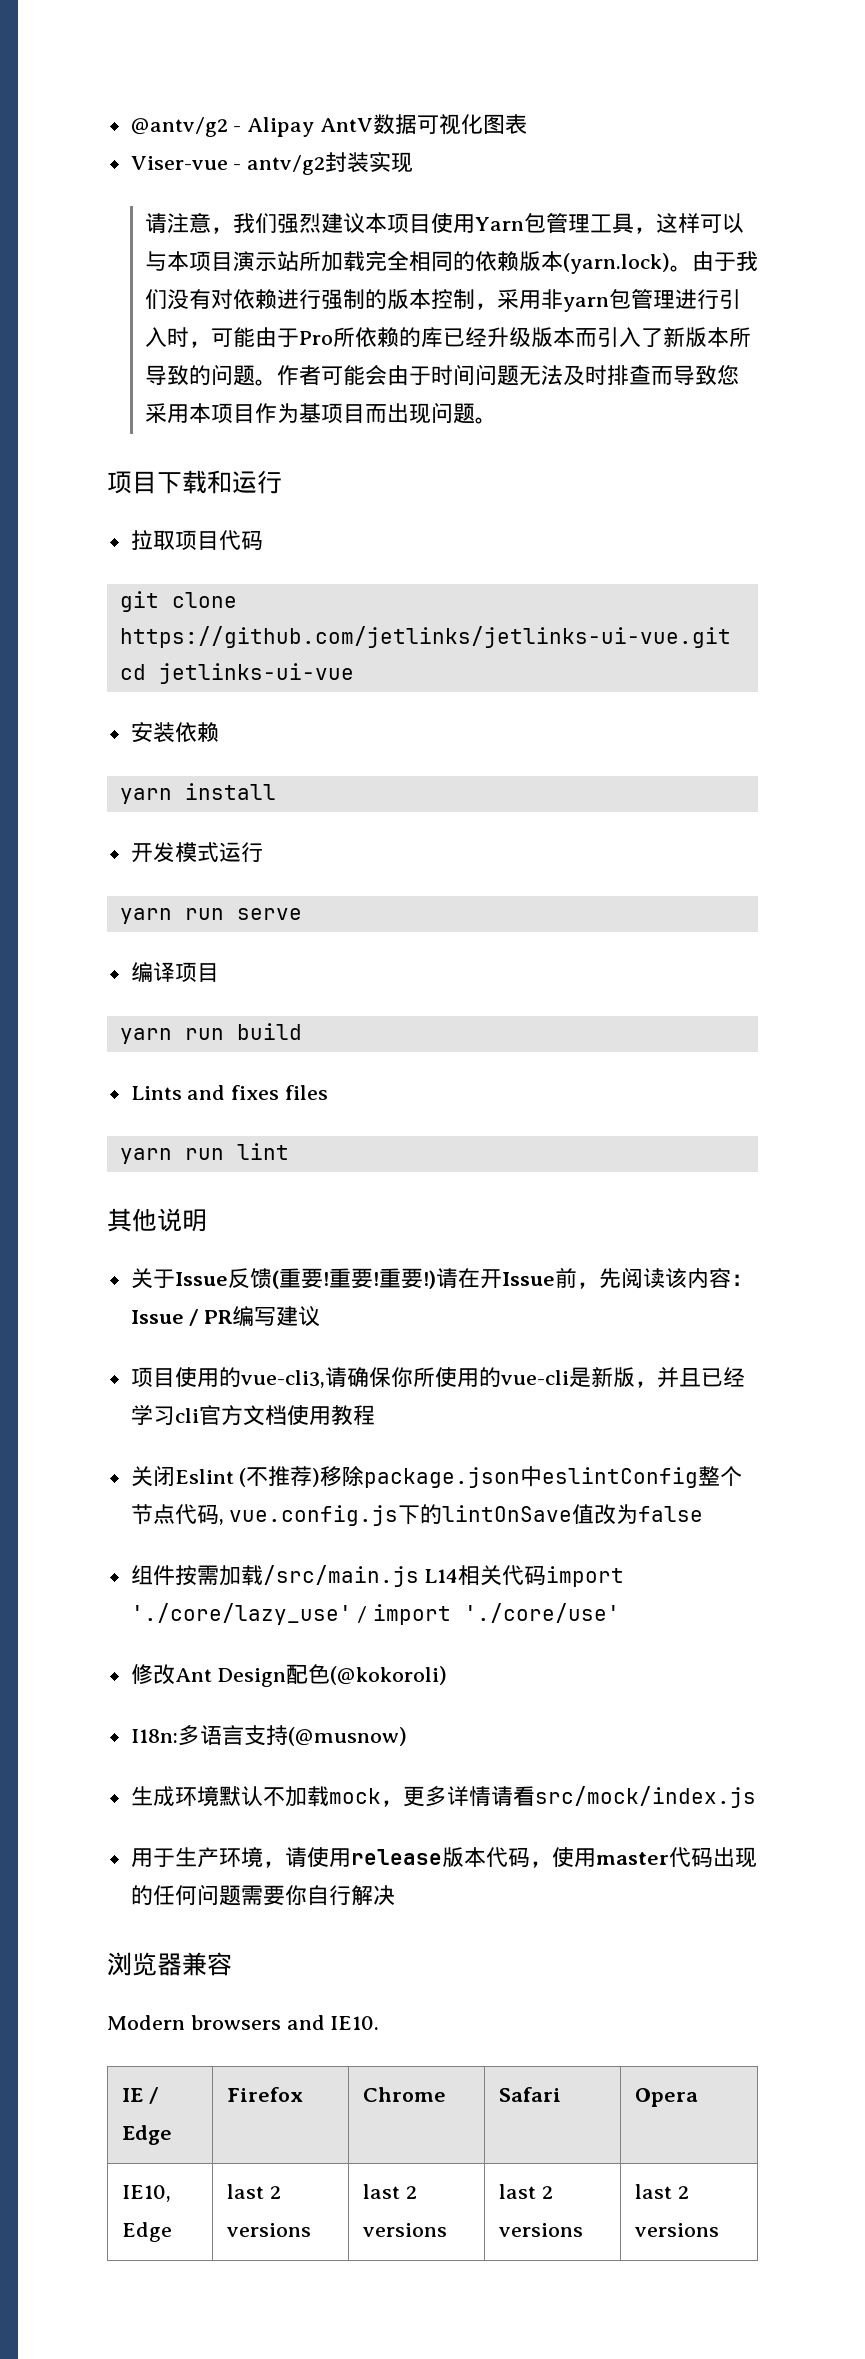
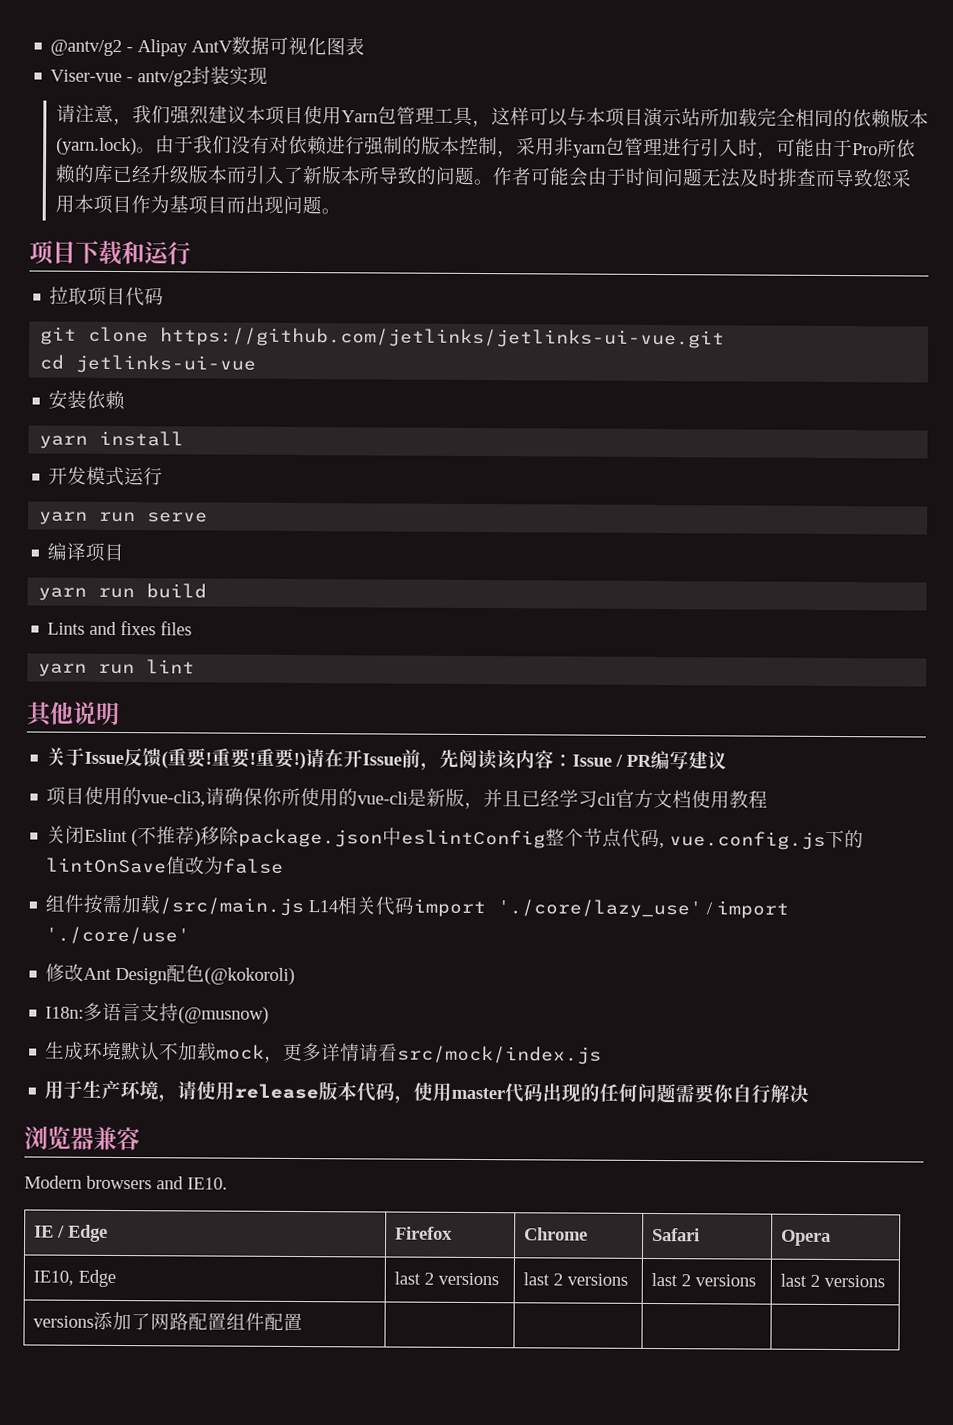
+ versions添加了网路配置组件配置 | | | |

